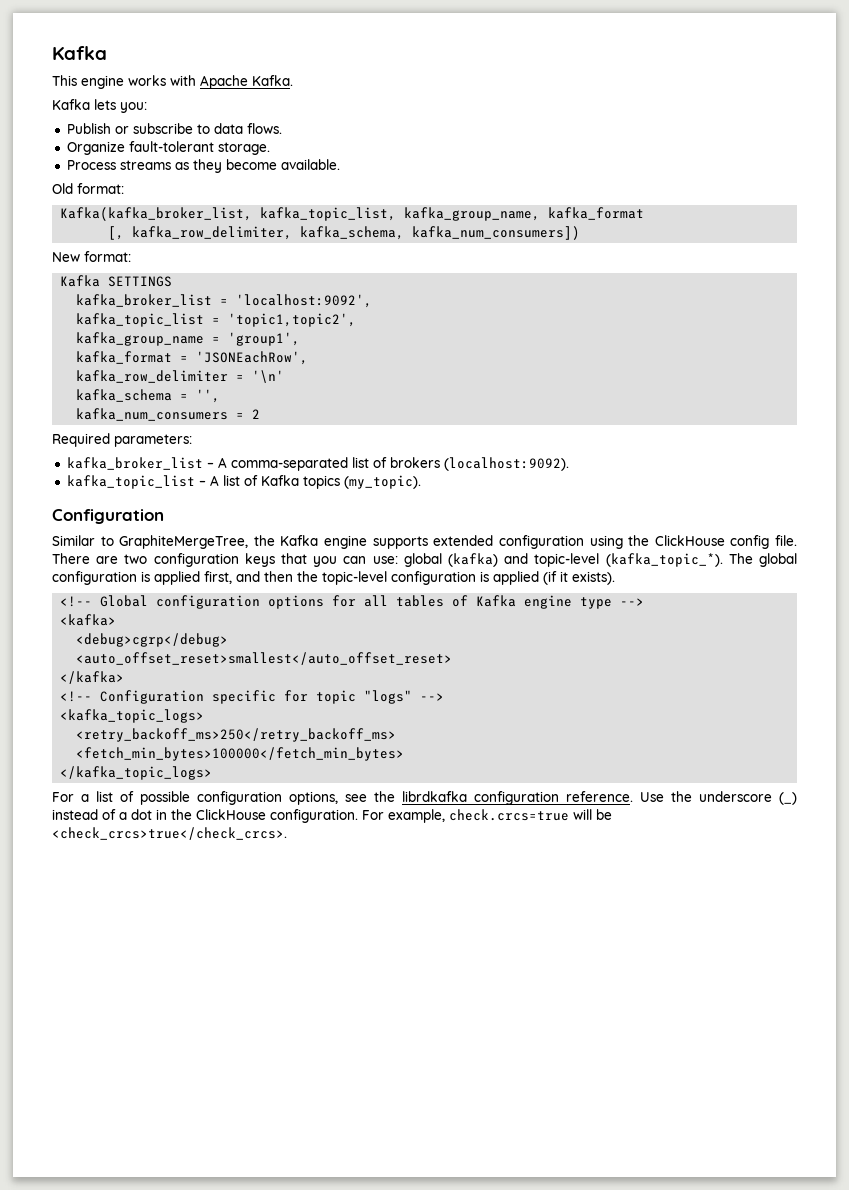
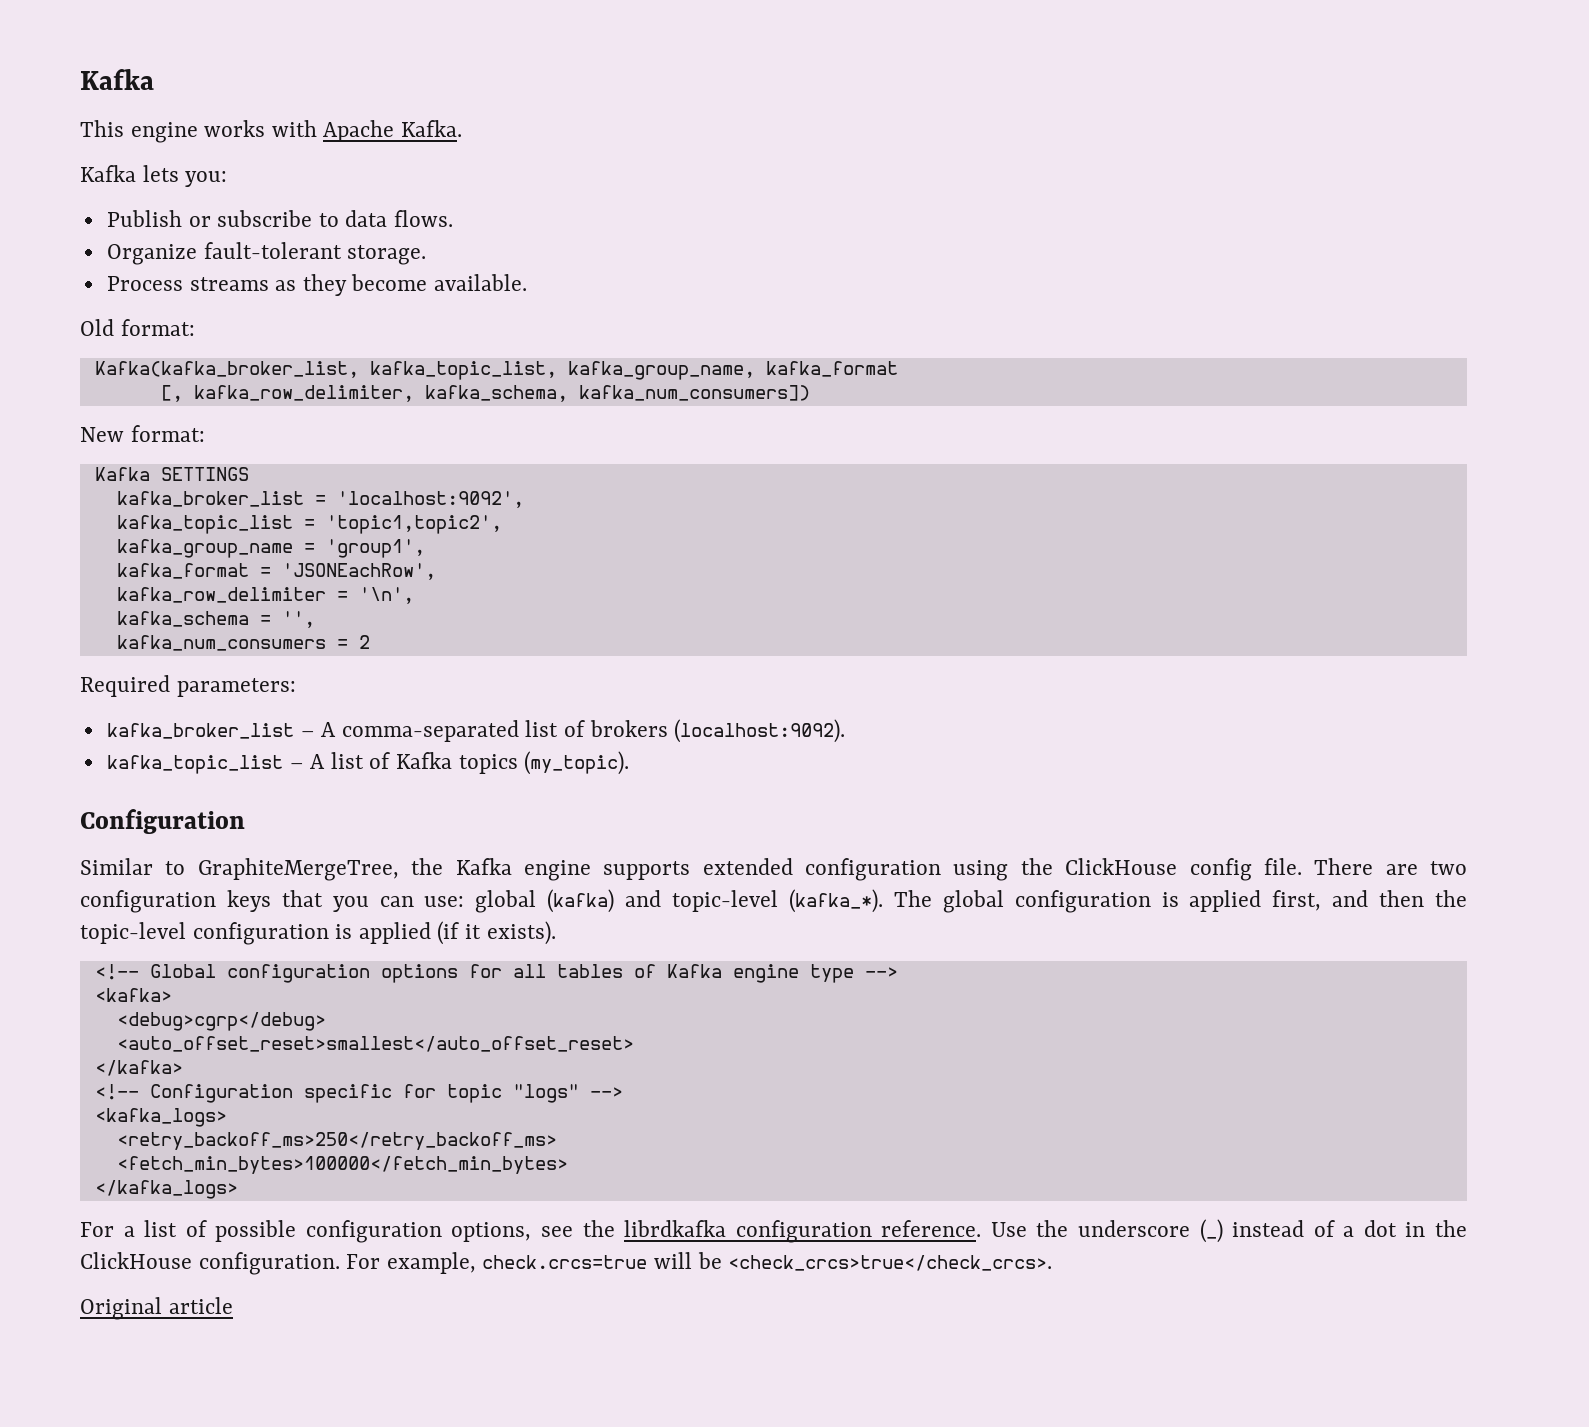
- kafka_row_delimiter = '\n'
+ kafka_row_delimiter = '\n',
- There are two configuration keys that you can use: global (kafka) and topic-level (kafka_topic_*).
+ There are two configuration keys that you can use: global (kafka) and topic-level (kafka_*).
- <kafka_topic_logs>
+ <kafka_logs>
- </kafka_topic_logs>
+ </kafka_logs>
+ Original article

